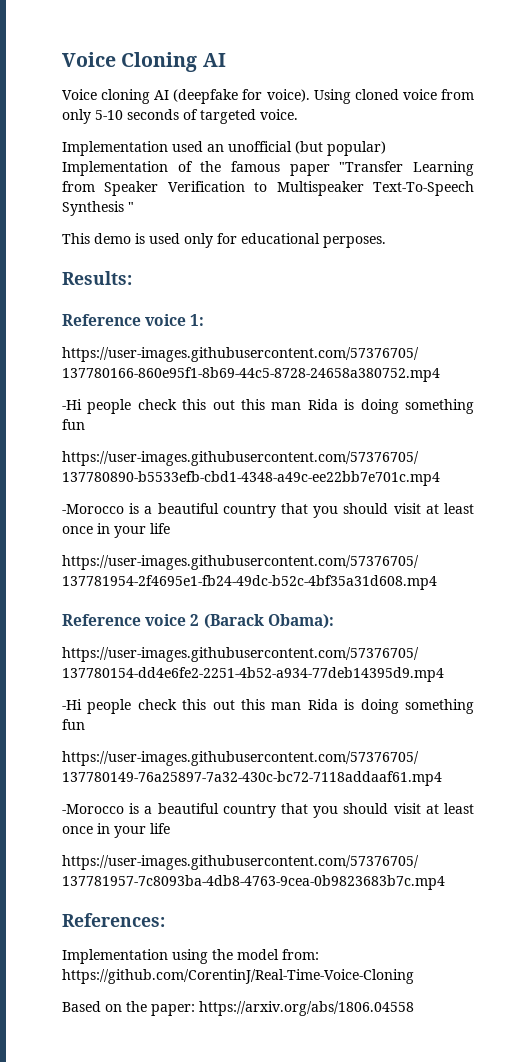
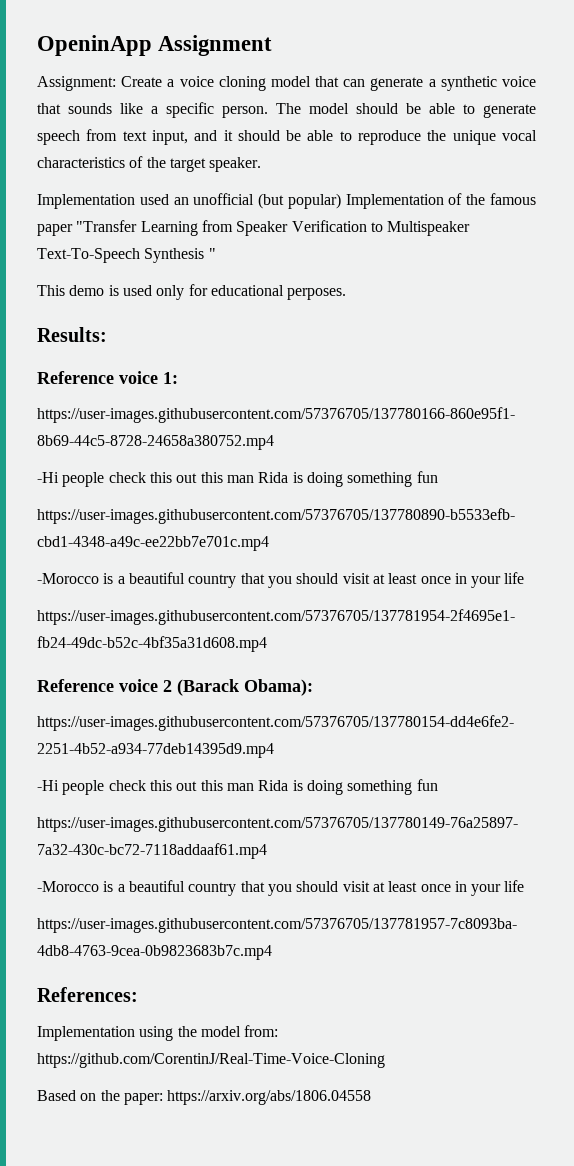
- Voice Cloning AI
- Voice cloning AI (deepfake for voice). Using cloned voice from only 5-10 seconds of targeted voice.
+ OpeninApp Assignment
+ Assignment: Create a voice cloning model that can generate a synthetic voice that sounds like a specific person. The model should be able to generate speech from text input, and it should be able to reproduce the unique vocal characteristics of the target speaker.

